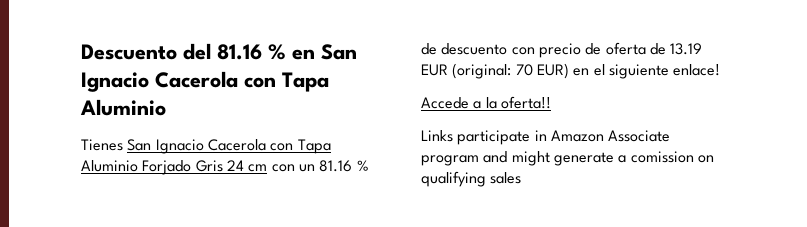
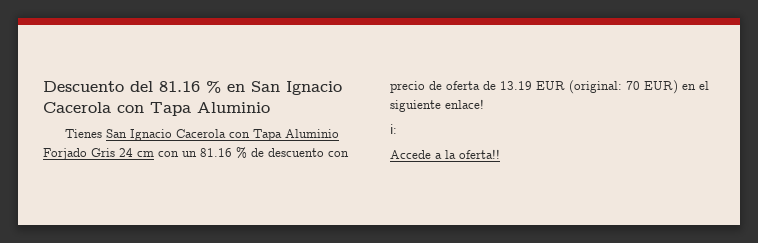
+ ℹ:
- Links participate in Amazon Associate program and might generate a comission on qualifying sales

